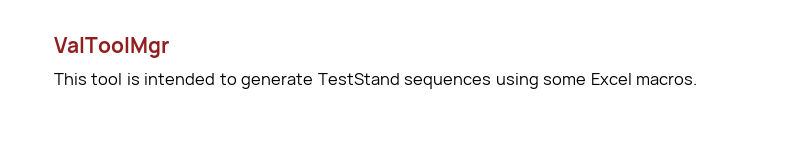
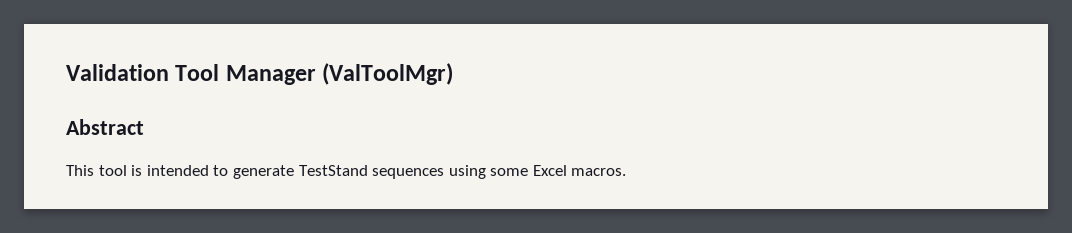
- ValToolMgr
+ Validation Tool Manager (ValToolMgr)
+ Abstract

